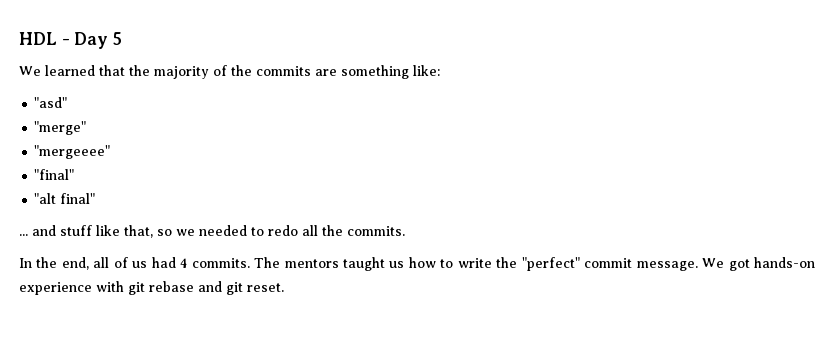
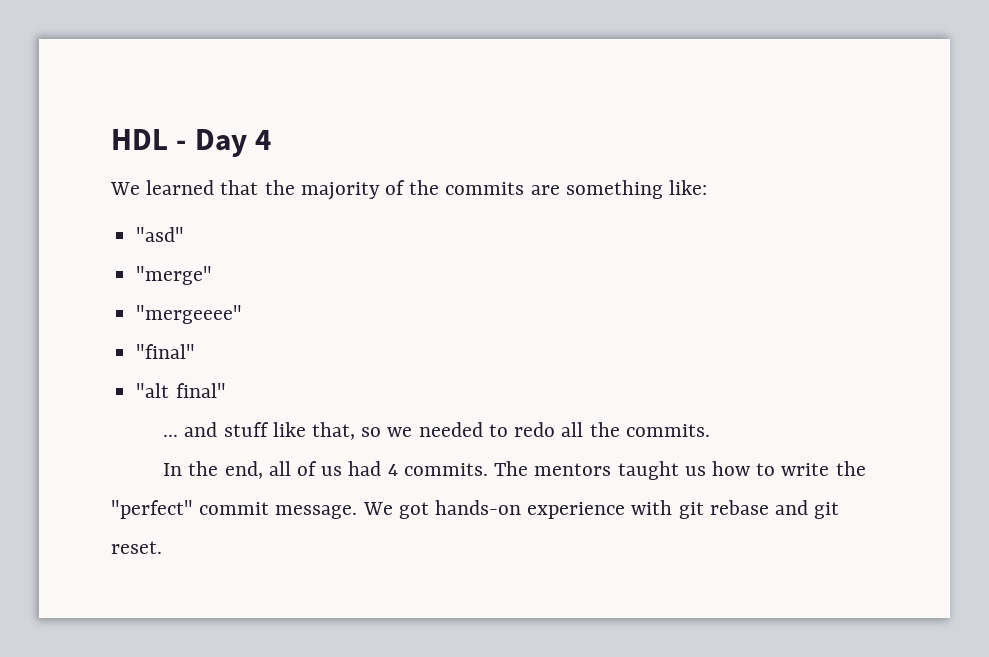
- HDL - Day 5
+ HDL - Day 4

